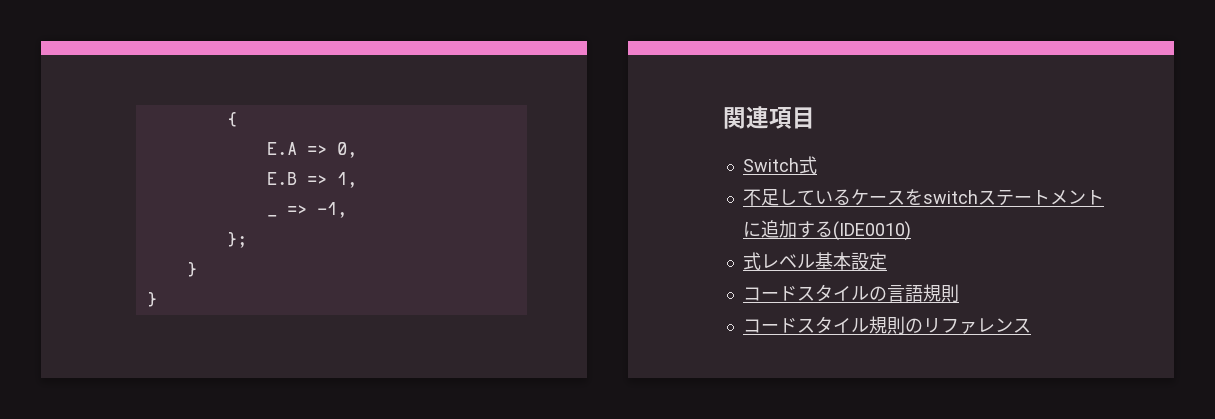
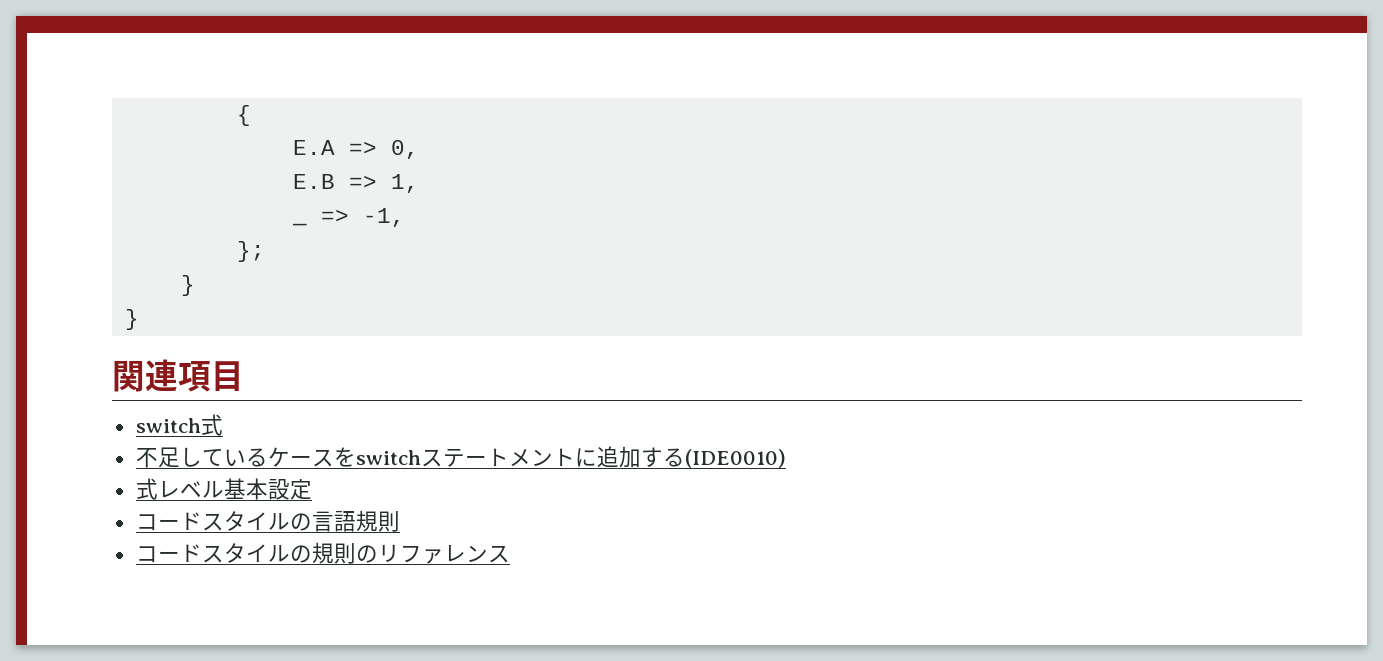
- Switch式
+ switch式
- コードスタイル規則のリファレンス
+ コードスタイルの規則のリファレンス

